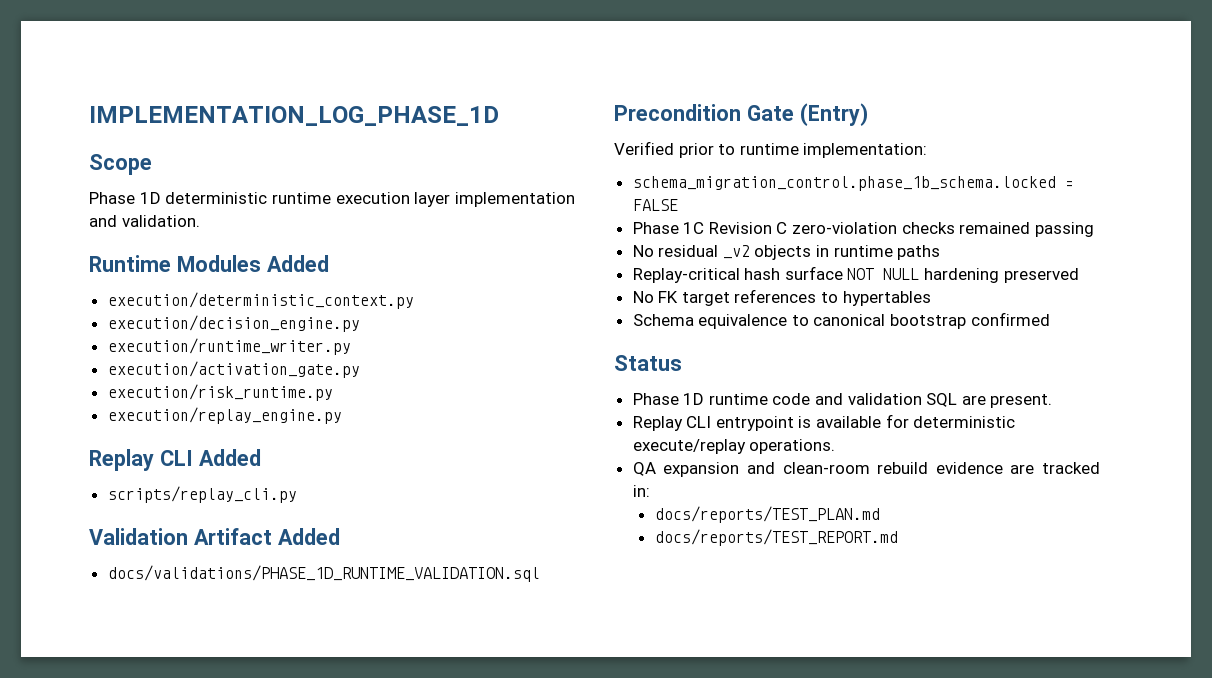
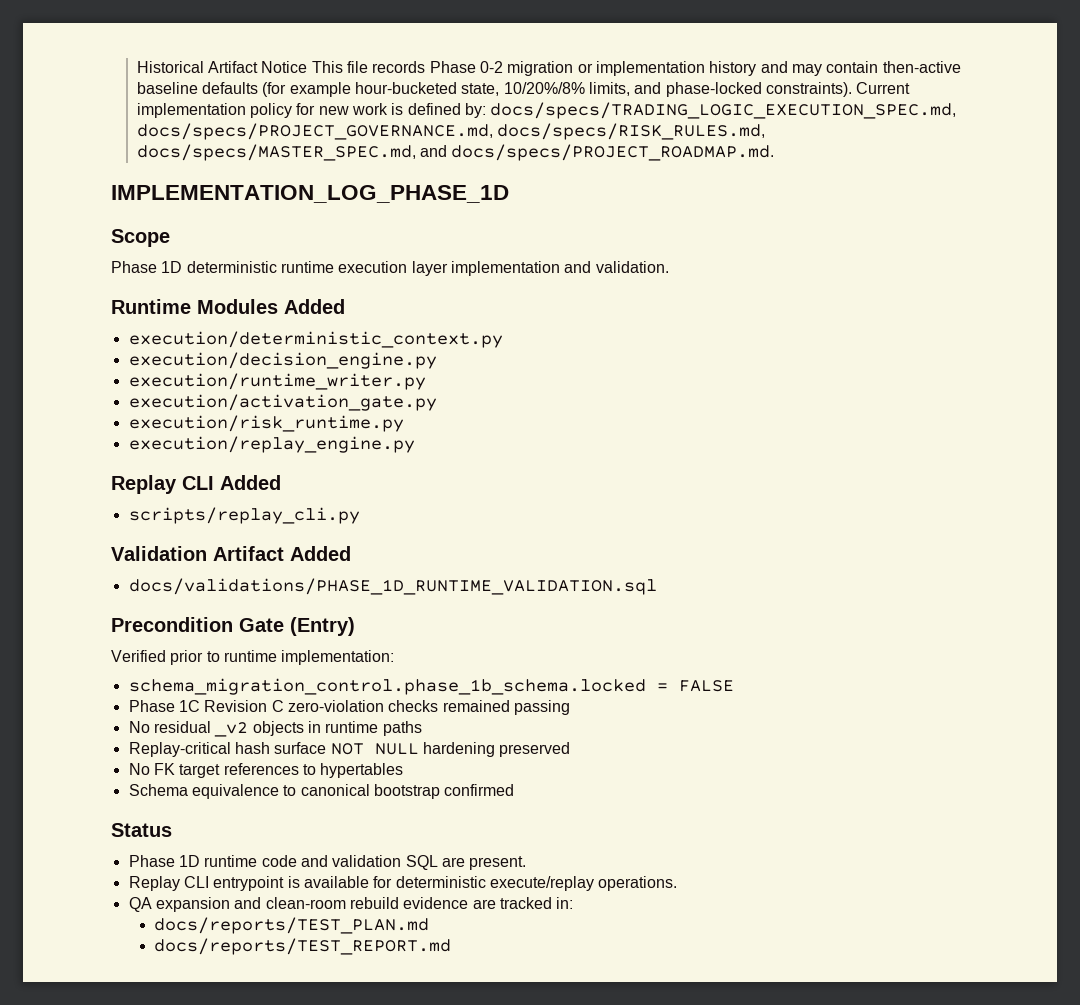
+ Historical Artifact Notice This file records Phase 0-2 migration or implementation history and may contain then-active baseline defaults (for example hour-bucketed state, 10/20%/8% limits, and phase-locked constraints). Current implementation policy for new work is defined by: docs/specs/TRADING_LOGIC_EXECUTION_SPEC.md, docs/specs/PROJECT_GOVERNANCE.md, docs/specs/RISK_RULES.md, docs/specs/MASTER_SPEC.md, and docs/specs/PROJECT_ROADMAP.md.

